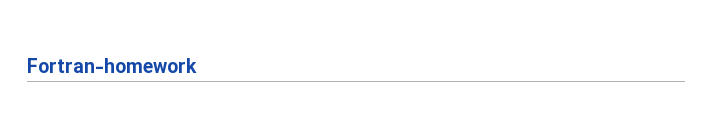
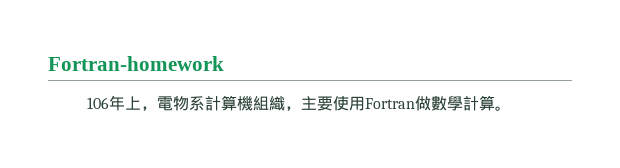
+ 106年上，電物系計算機組織，主要使用Fortran做數學計算。

